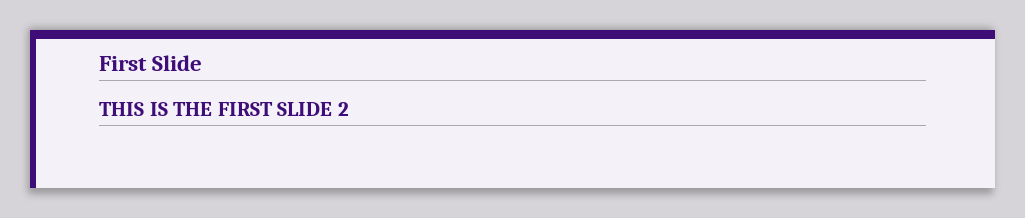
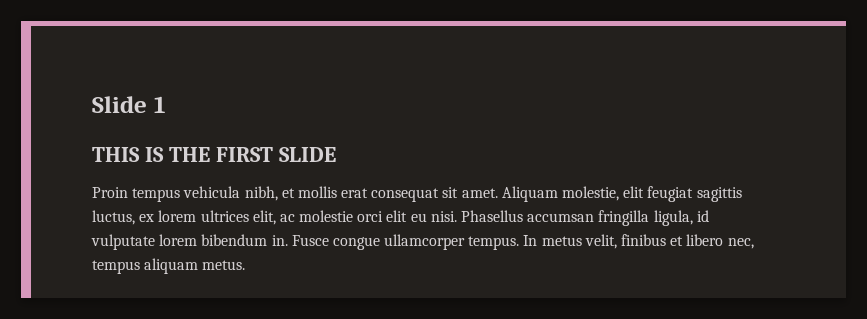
- First Slide
+ Slide 1
- THIS IS THE FIRST SLIDE 2
+ THIS IS THE FIRST SLIDE
+ Proin tempus vehicula nibh, et mollis erat consequat sit amet. Aliquam molestie, elit feugiat sagittis luctus, ex lorem ultrices elit, ac molestie orci elit eu nisi. Phasellus accumsan fringilla ligula, id vulputate lorem bibendum in. Fusce congue ullamcorper tempus. In metus velit, finibus et libero nec, tempus aliquam metus.

